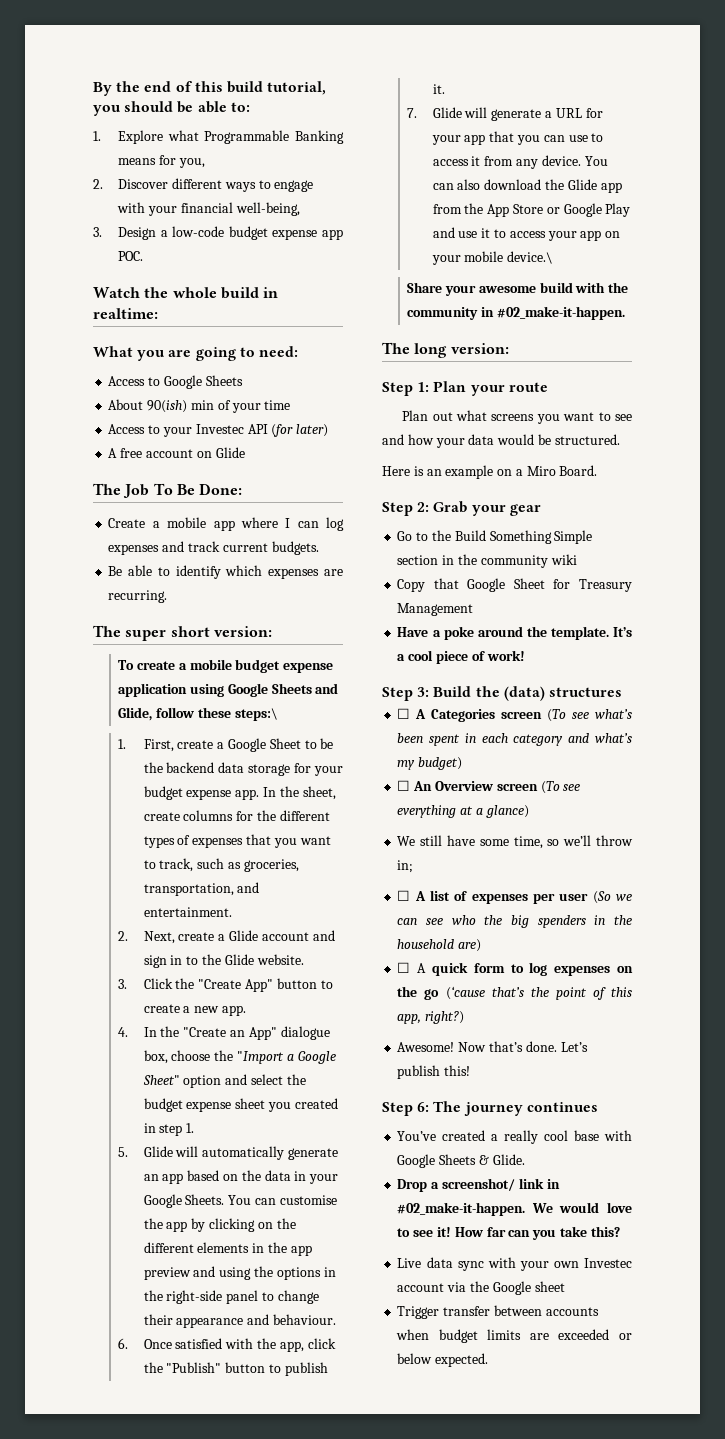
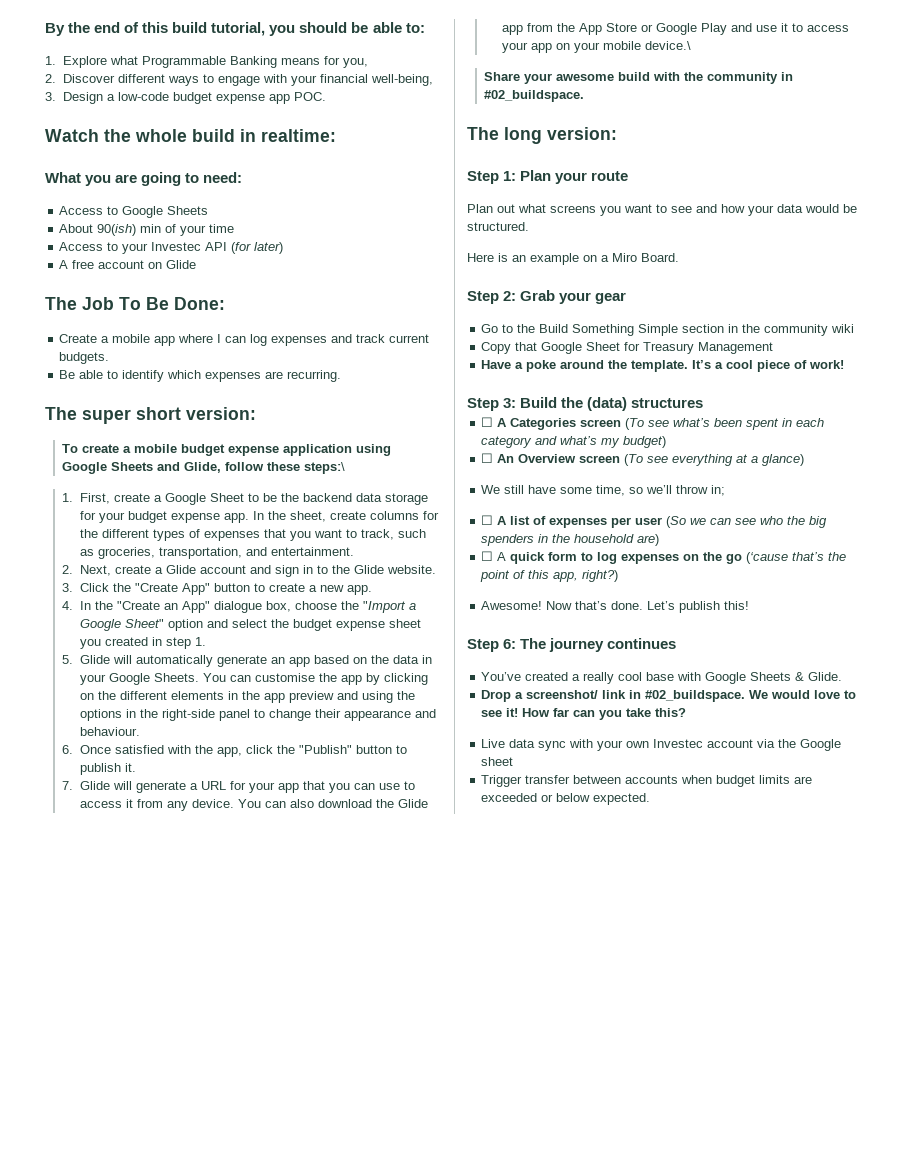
- Share your awesome build with the community in #02_make-it-happen.
+ Share your awesome build with the community in #02_buildspace.
- Drop a screenshot/ link in #02_make-it-happen.
+ Drop a screenshot/ link in #02_buildspace.

